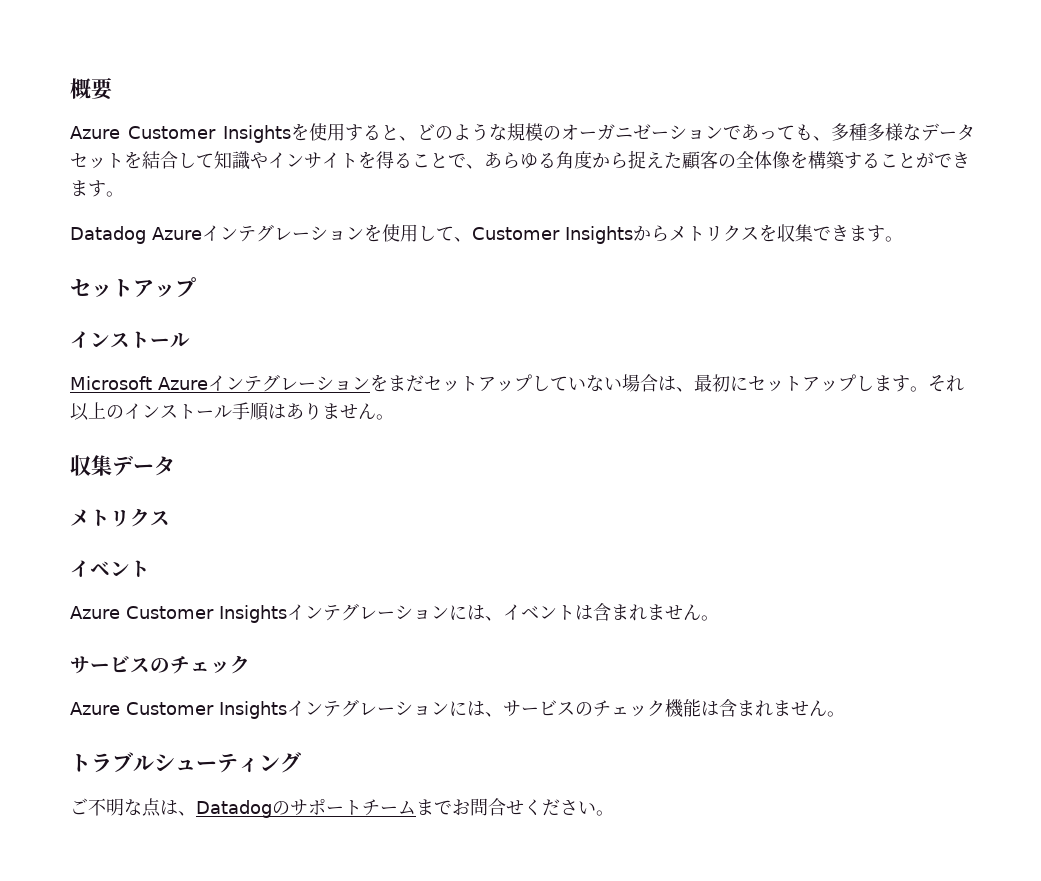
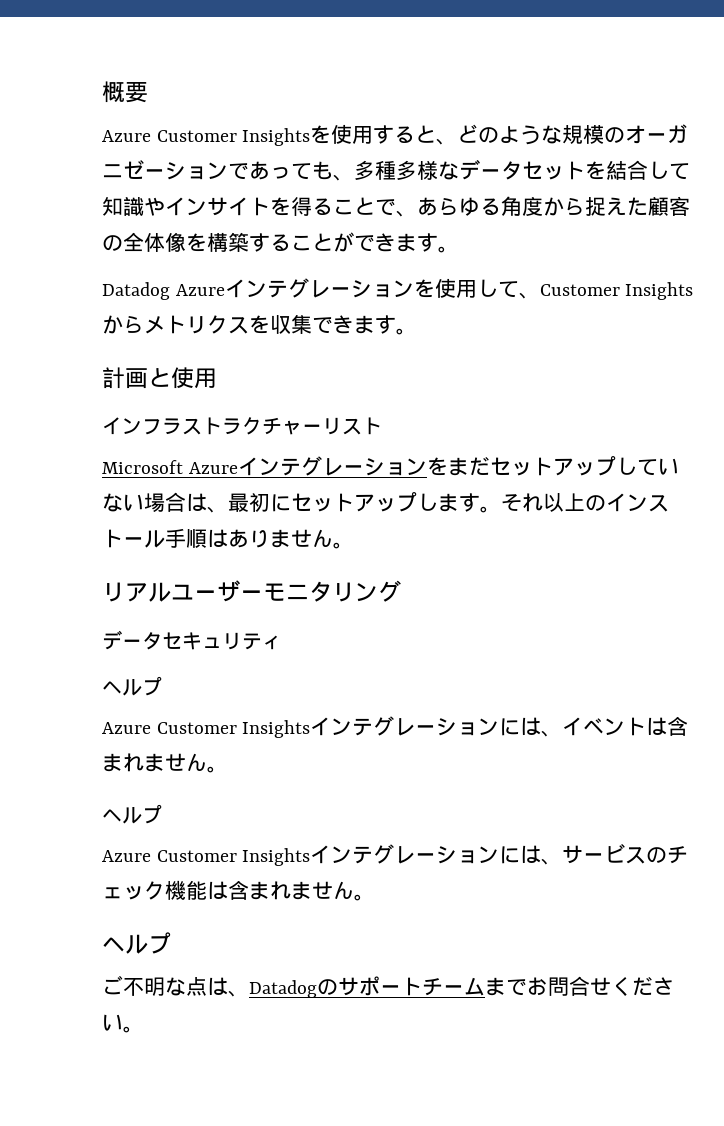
  Datadog Azureインテグレーションを使用して、Customer Insightsからメトリクスを収集できます。
- セットアップ
- インストール
+ 計画と使用
+ インフラストラクチャーリスト
- 収集データ
- メトリクス
- イベント
+ リアルユーザーモニタリング
+ データセキュリティ
+ ヘルプ
  Azure Customer Insightsインテグレーションには、イベントは含まれません。
- サービスのチェック
+ ヘルプ
  Azure Customer Insightsインテグレーションには、サービスのチェック機能は含まれません。
- トラブルシューティング
+ ヘルプ

